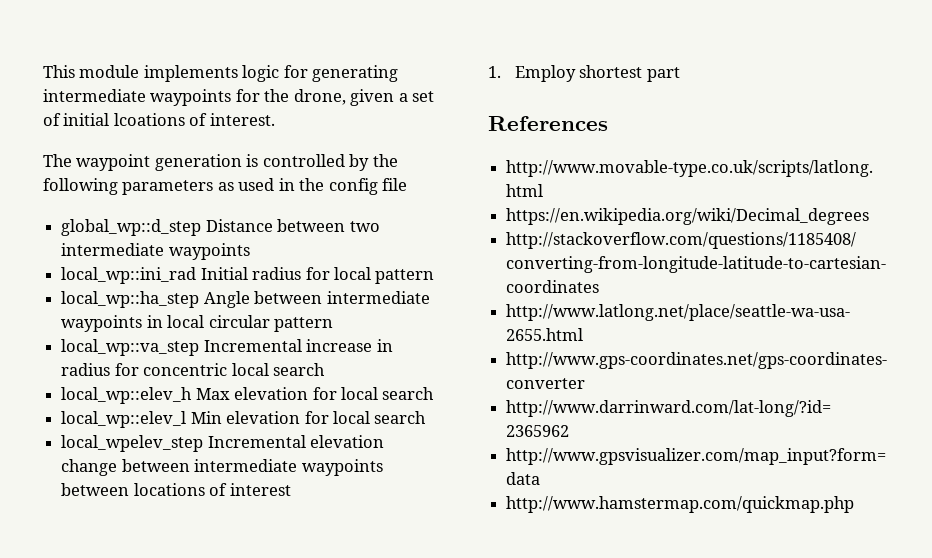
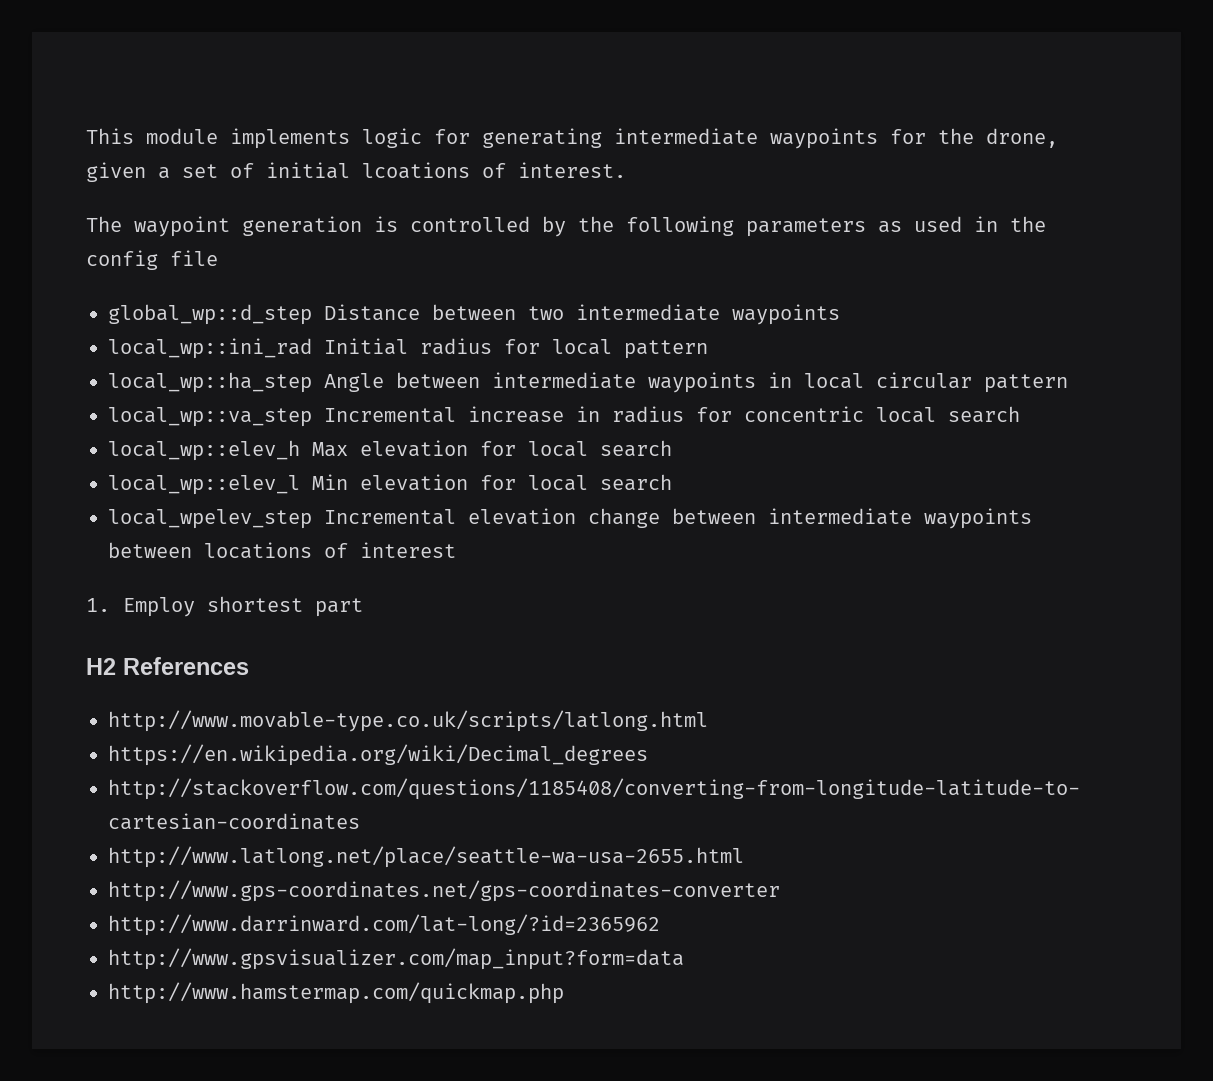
- References
+ H2 References

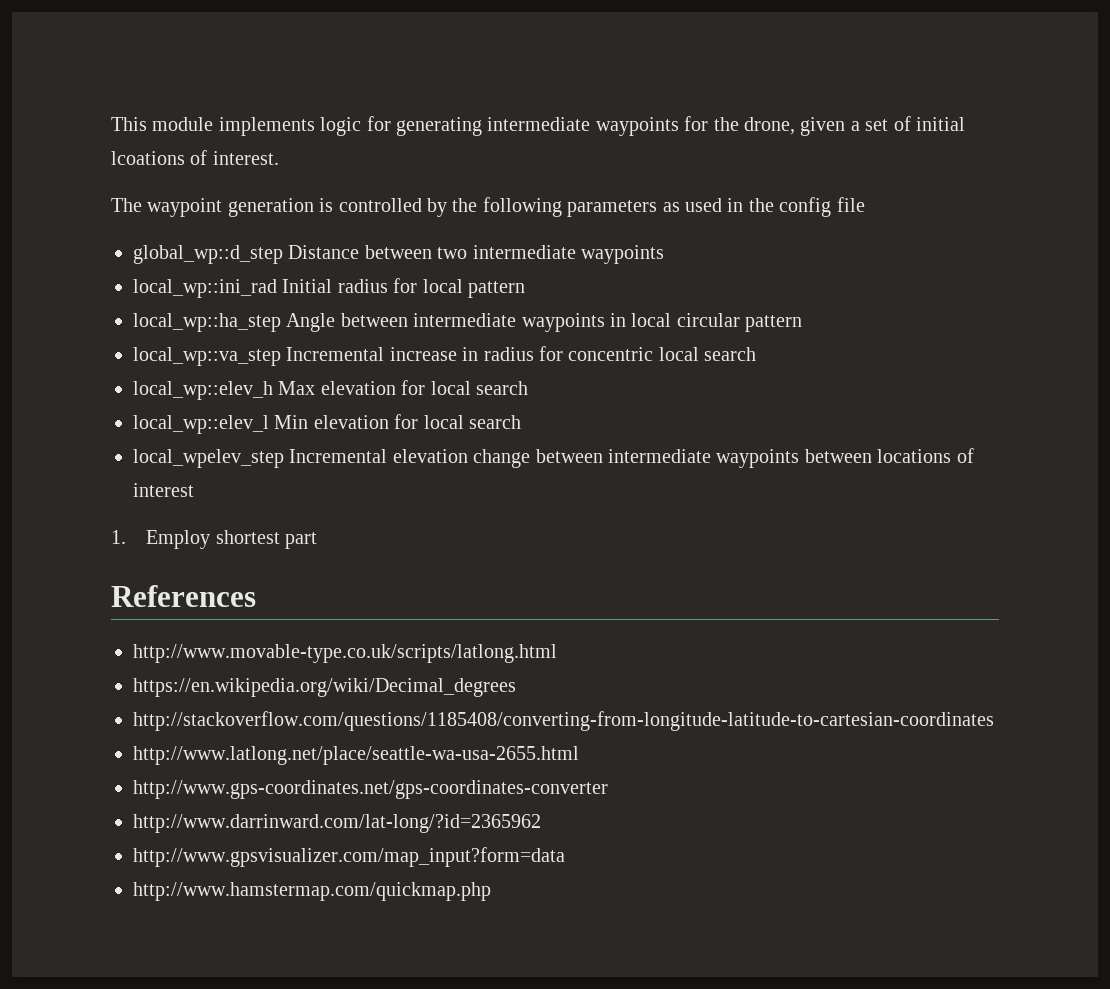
- H2 References
+ References

